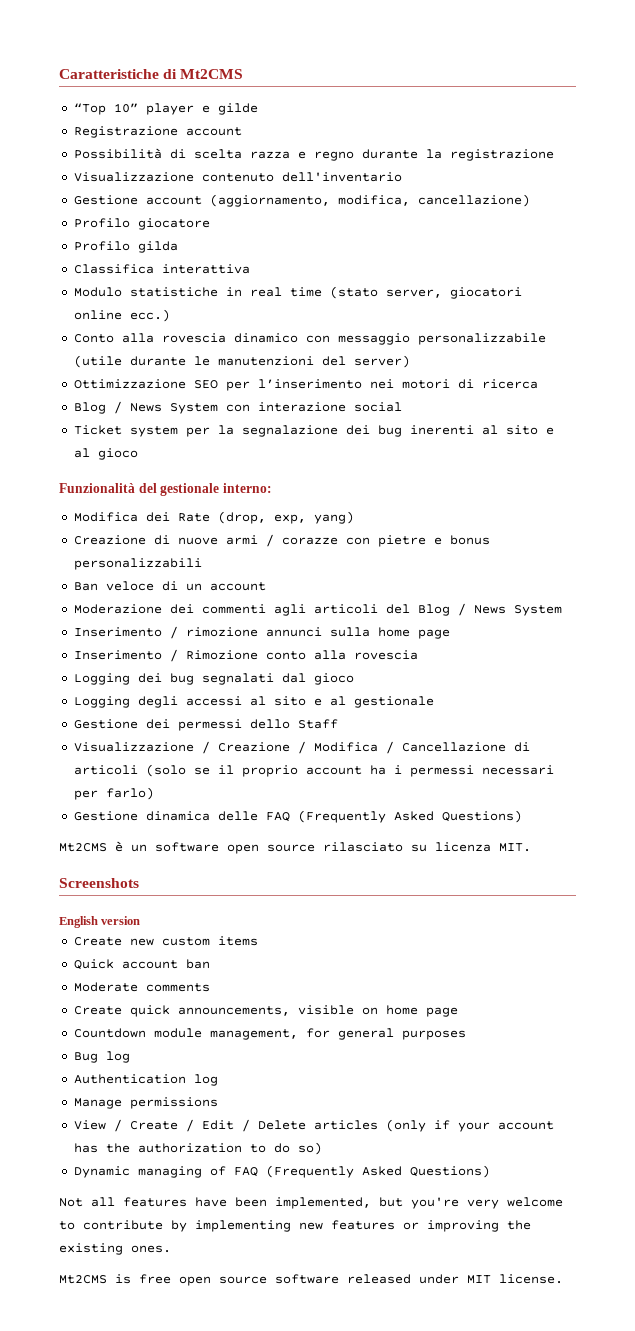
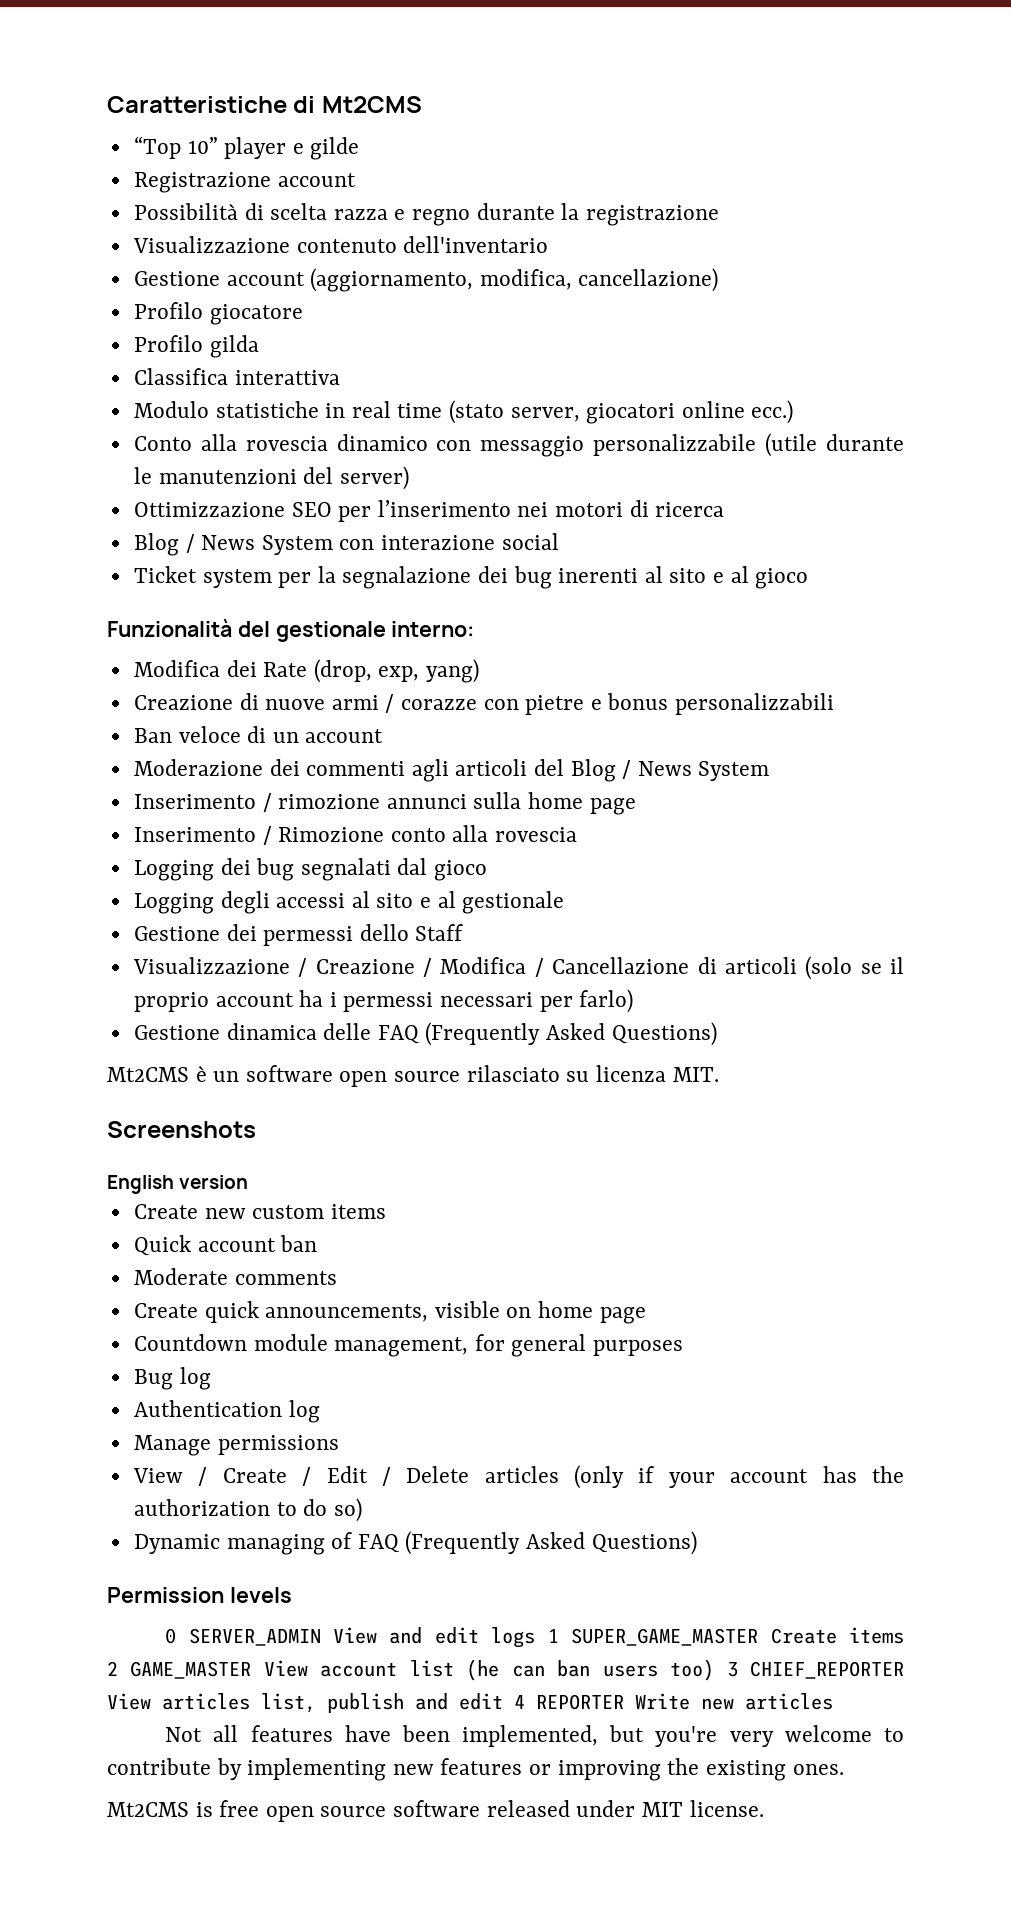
+ Permission levels
+ 0 SERVER_ADMIN View and edit logs 1 SUPER_GAME_MASTER Create items 2 GAME_MASTER View account list (he can ban users too) 3 CHIEF_REPORTER View articles list, publish and edit 4 REPORTER Write new articles

